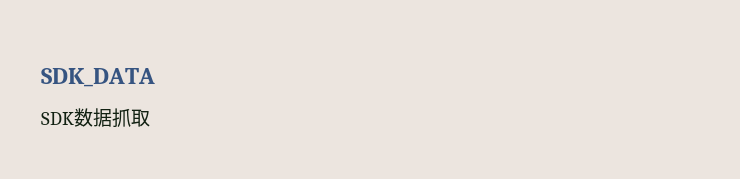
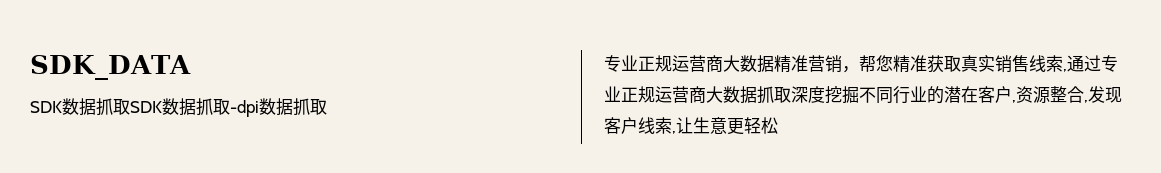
- SDK数据抓取
+ SDK数据抓取SDK数据抓取-dpi数据抓取
+ 专业正规运营商大数据精准营销，帮您精准获取真实销售线索,通过专业正规运营商大数据抓取深度挖掘不同行业的潜在客户,资源整合,发现客户线索,让生意更轻松

